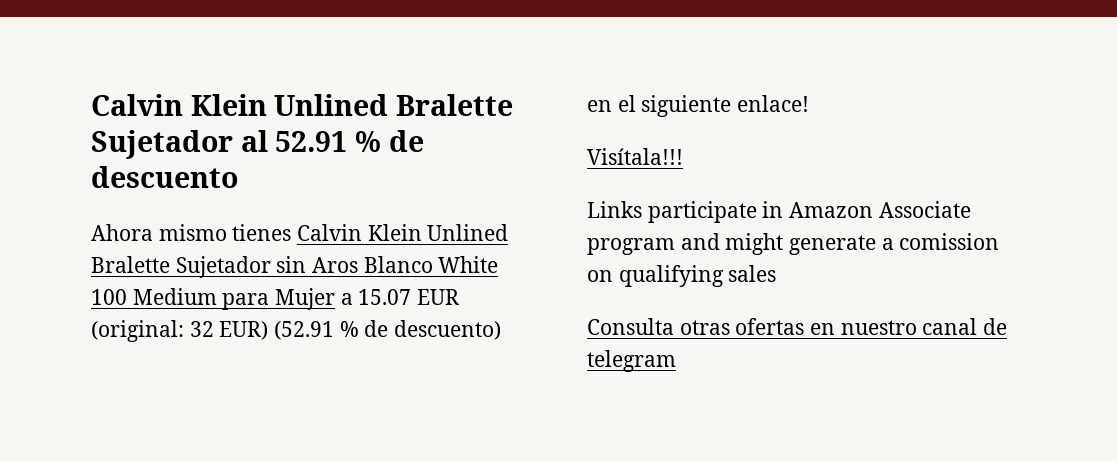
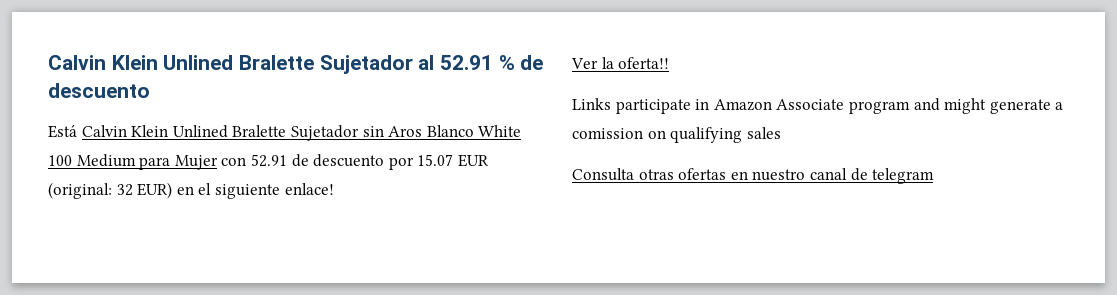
- Ahora mismo tienes Calvin Klein Unlined Bralette Sujetador sin Aros Blanco White 100 Medium para Mujer a 15.07 EUR (original: 32 EUR) (52.91 % de descuento) en el siguiente enlace!
+ Está Calvin Klein Unlined Bralette Sujetador sin Aros Blanco White 100 Medium para Mujer con 52.91 de descuento por 15.07 EUR (original: 32 EUR) en el siguiente enlace!
- Visítala!!!
+ Ver la oferta!!

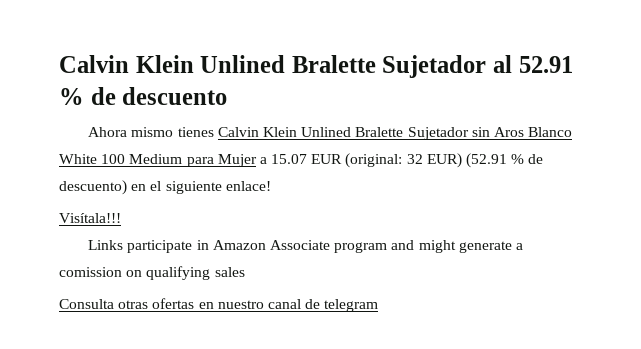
- Está Calvin Klein Unlined Bralette Sujetador sin Aros Blanco White 100 Medium para Mujer con 52.91 de descuento por 15.07 EUR (original: 32 EUR) en el siguiente enlace!
+ Ahora mismo tienes Calvin Klein Unlined Bralette Sujetador sin Aros Blanco White 100 Medium para Mujer a 15.07 EUR (original: 32 EUR) (52.91 % de descuento) en el siguiente enlace!
- Ver la oferta!!
+ Visítala!!!

